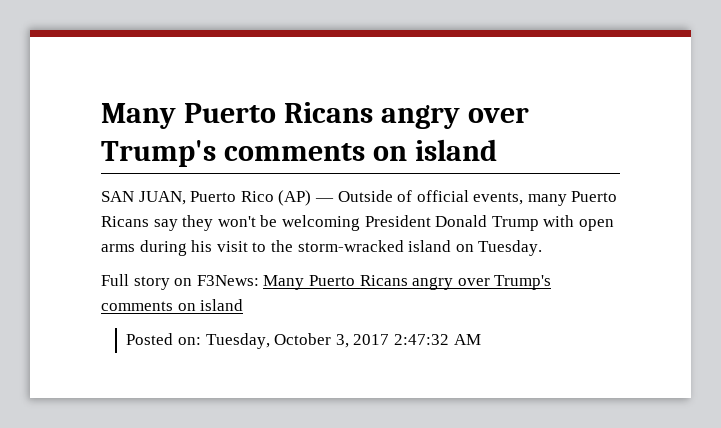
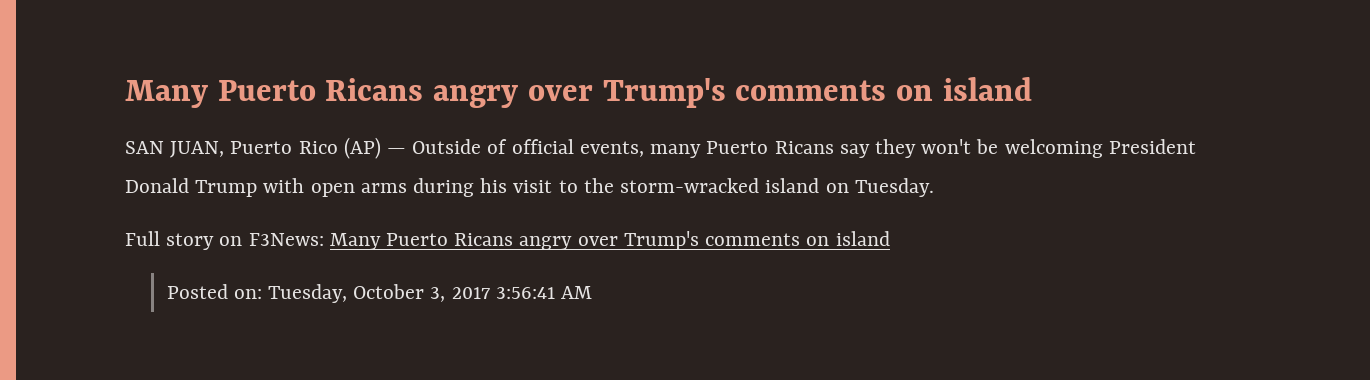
- Posted on: Tuesday, October 3, 2017 2:47:32 AM
+ Posted on: Tuesday, October 3, 2017 3:56:41 AM

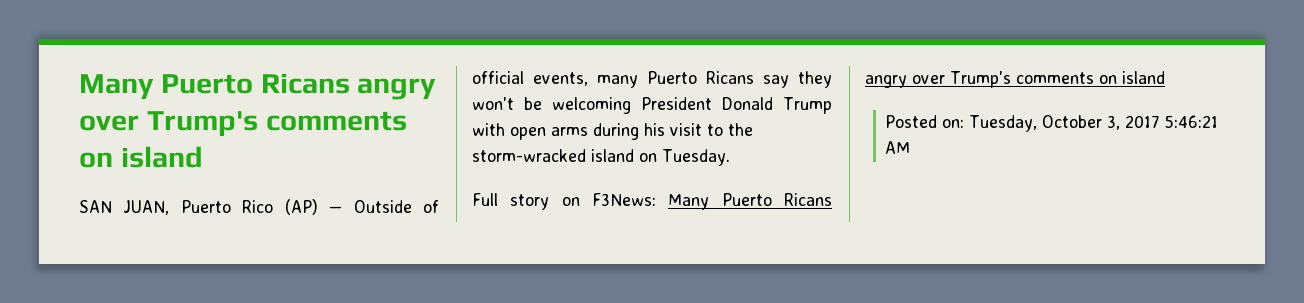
- Posted on: Tuesday, October 3, 2017 3:56:41 AM
+ Posted on: Tuesday, October 3, 2017 5:46:21 AM

